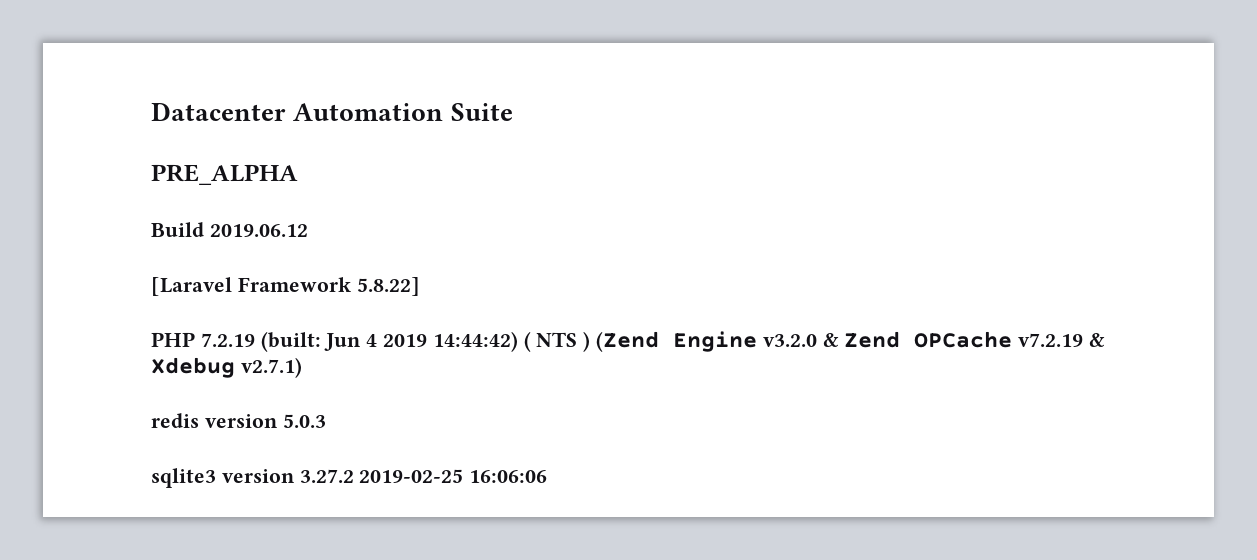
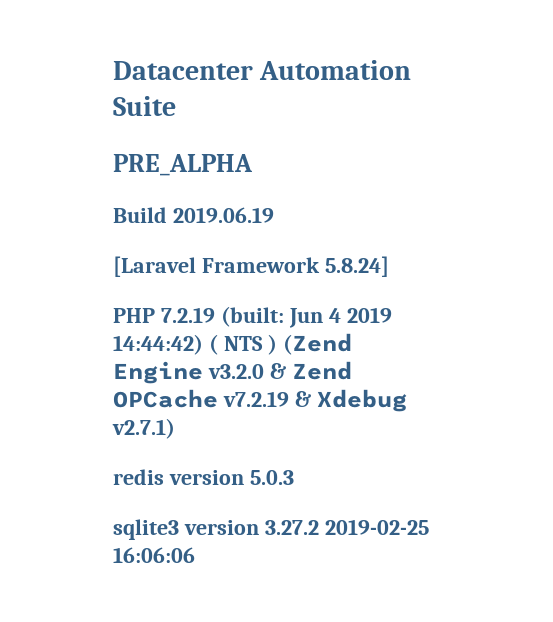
- Build 2019.06.12
+ Build 2019.06.19
- [Laravel Framework 5.8.22]
+ [Laravel Framework 5.8.24]

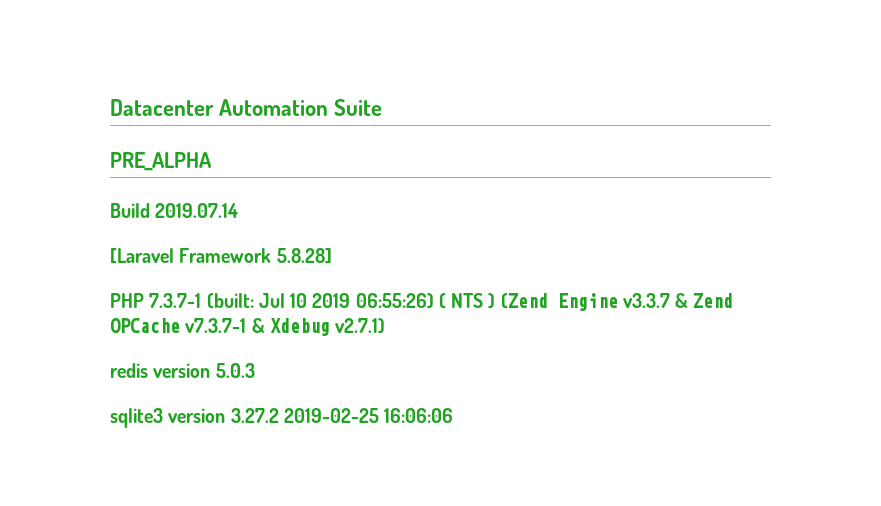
- Build 2019.06.19
+ Build 2019.07.14
- [Laravel Framework 5.8.24]
+ [Laravel Framework 5.8.28]
- PHP 7.2.19 (built: Jun 4 2019 14:44:42) ( NTS ) (Zend Engine v3.2.0 & Zend OPCache v7.2.19 & Xdebug v2.7.1)
+ PHP 7.3.7-1 (built: Jul 10 2019 06:55:26) ( NTS ) (Zend Engine v3.3.7 & Zend OPCache v7.3.7-1 & Xdebug v2.7.1)

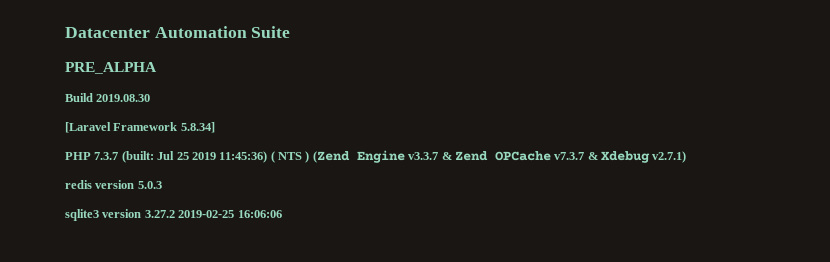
- Build 2019.07.14
+ Build 2019.08.30
- [Laravel Framework 5.8.28]
+ [Laravel Framework 5.8.34]
- PHP 7.3.7-1 (built: Jul 10 2019 06:55:26) ( NTS ) (Zend Engine v3.3.7 & Zend OPCache v7.3.7-1 & Xdebug v2.7.1)
+ PHP 7.3.7 (built: Jul 25 2019 11:45:36) ( NTS ) (Zend Engine v3.3.7 & Zend OPCache v7.3.7 & Xdebug v2.7.1)

